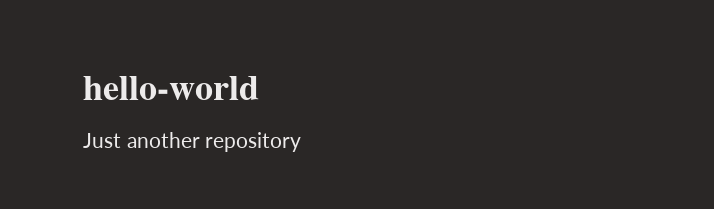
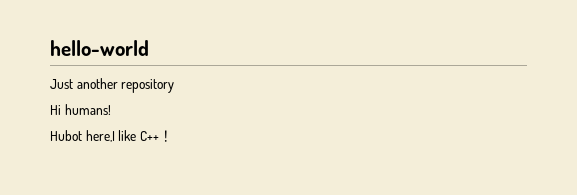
+ Hi humans!
+ Hubot here,I like C++！

